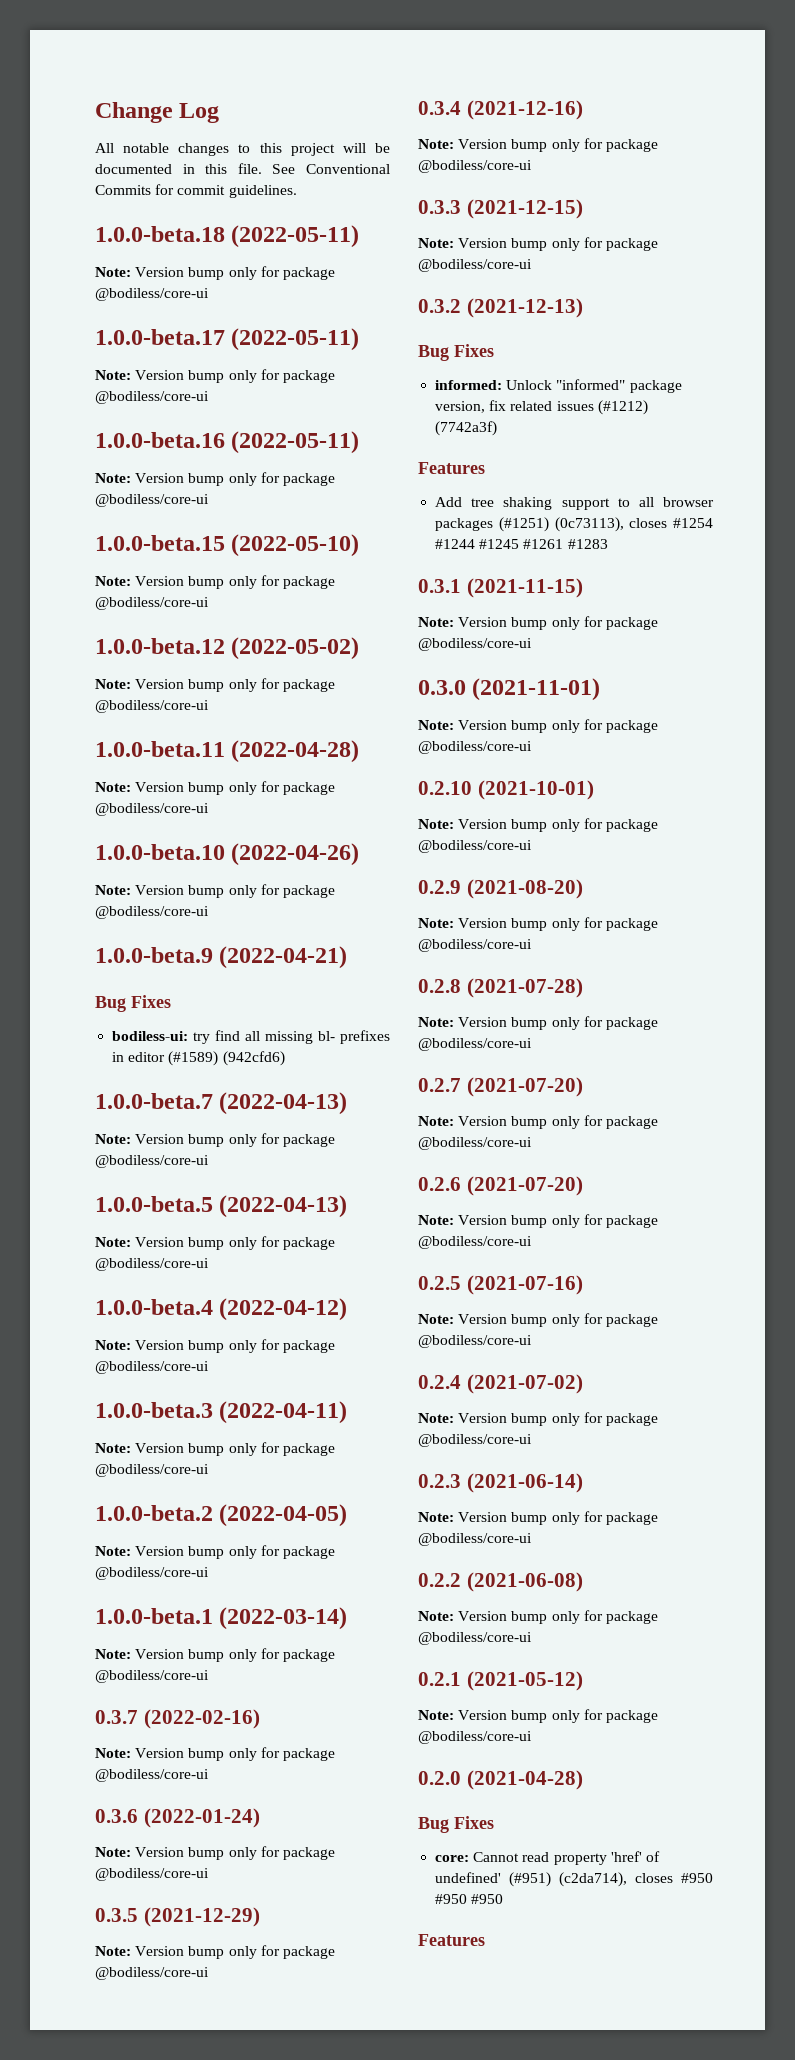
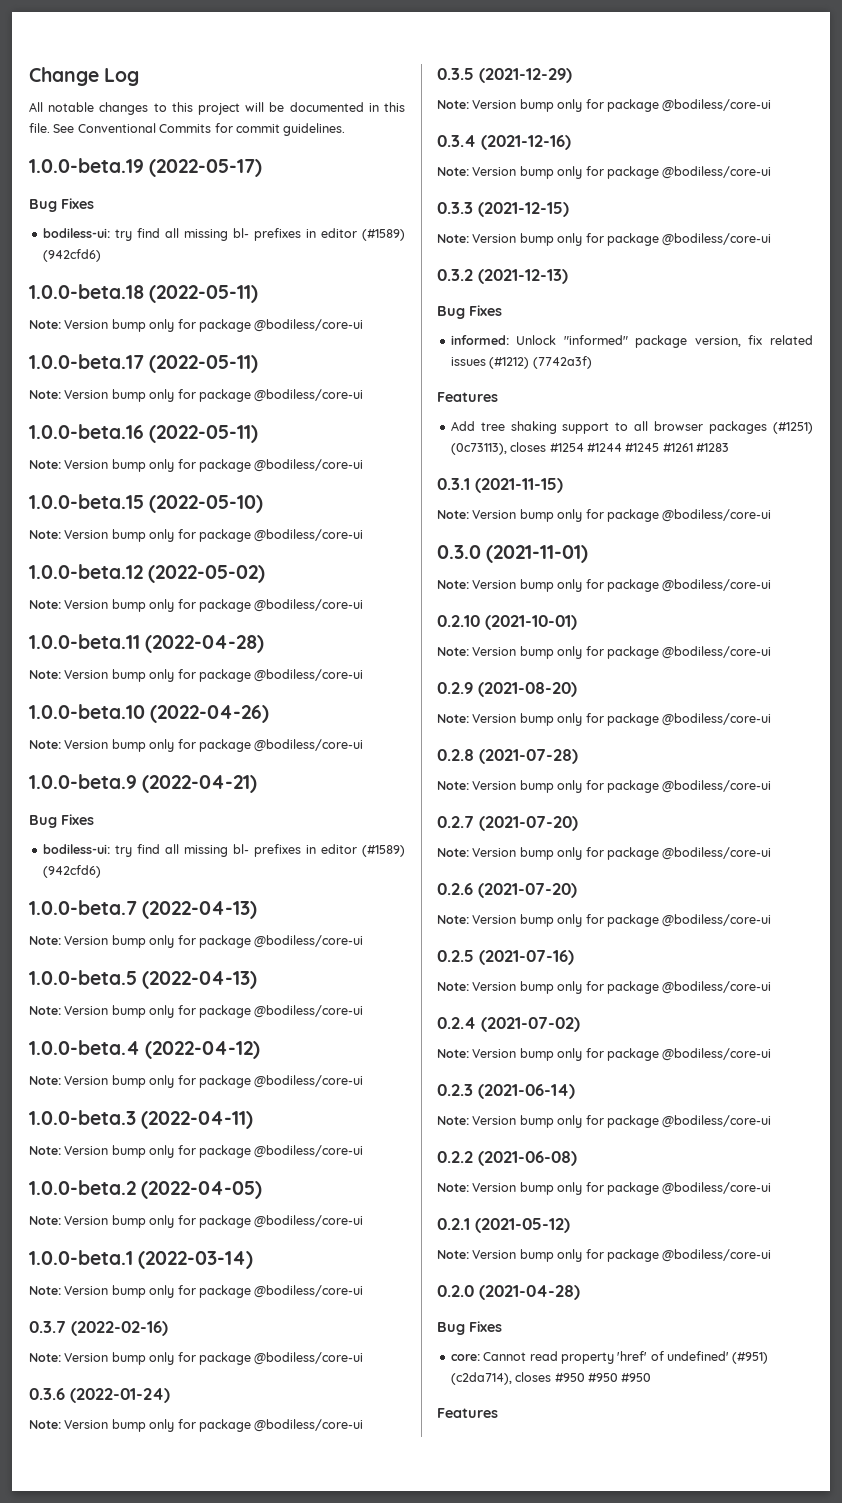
+ 1.0.0-beta.19 (2022-05-17)
+ Bug Fixes
+ bodiless-ui: try find all missing bl- prefixes in editor (#1589) (942cfd6)

